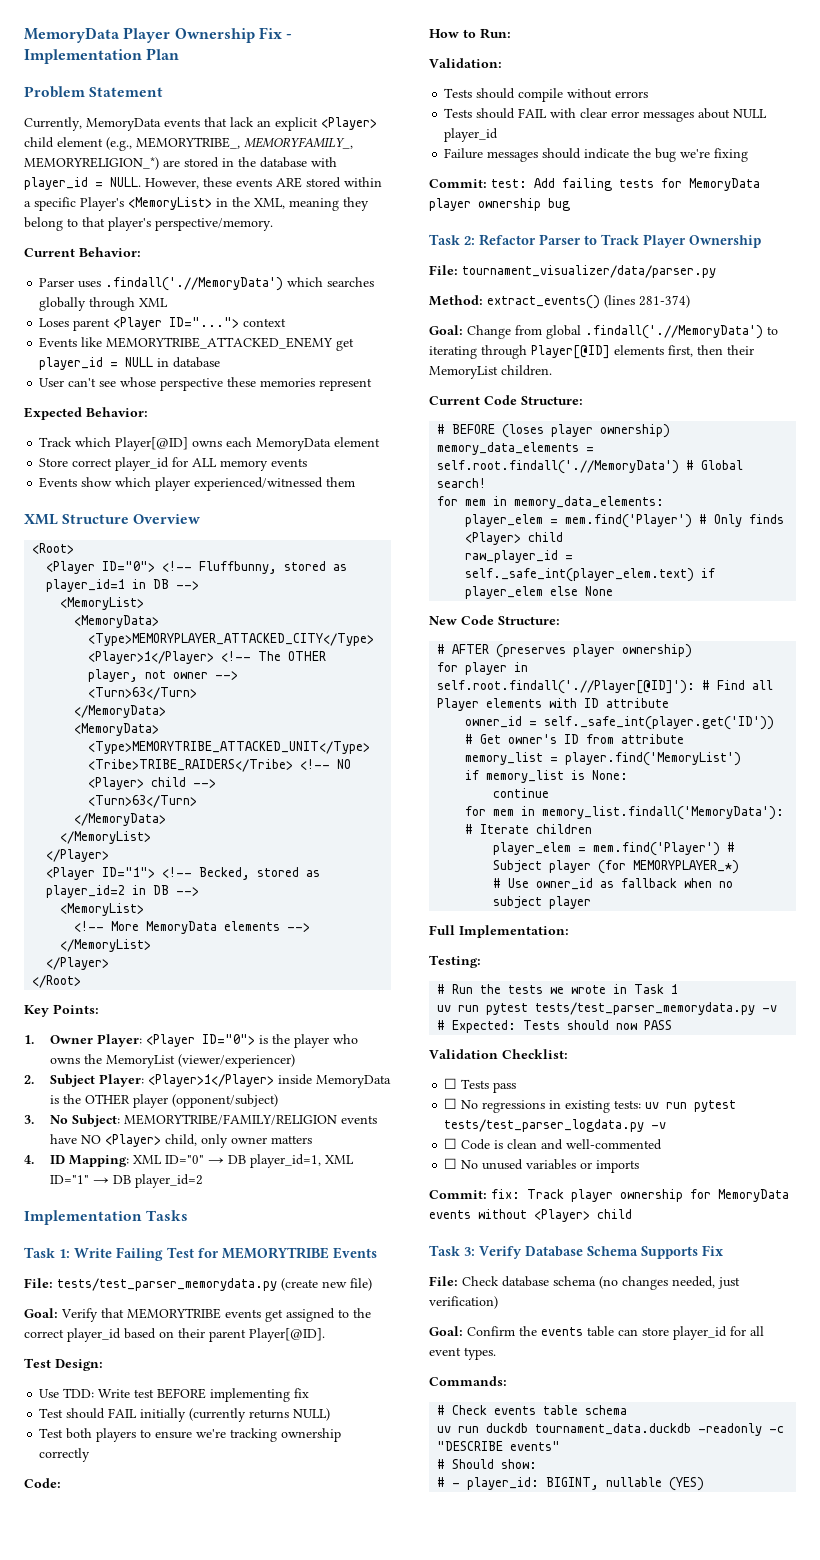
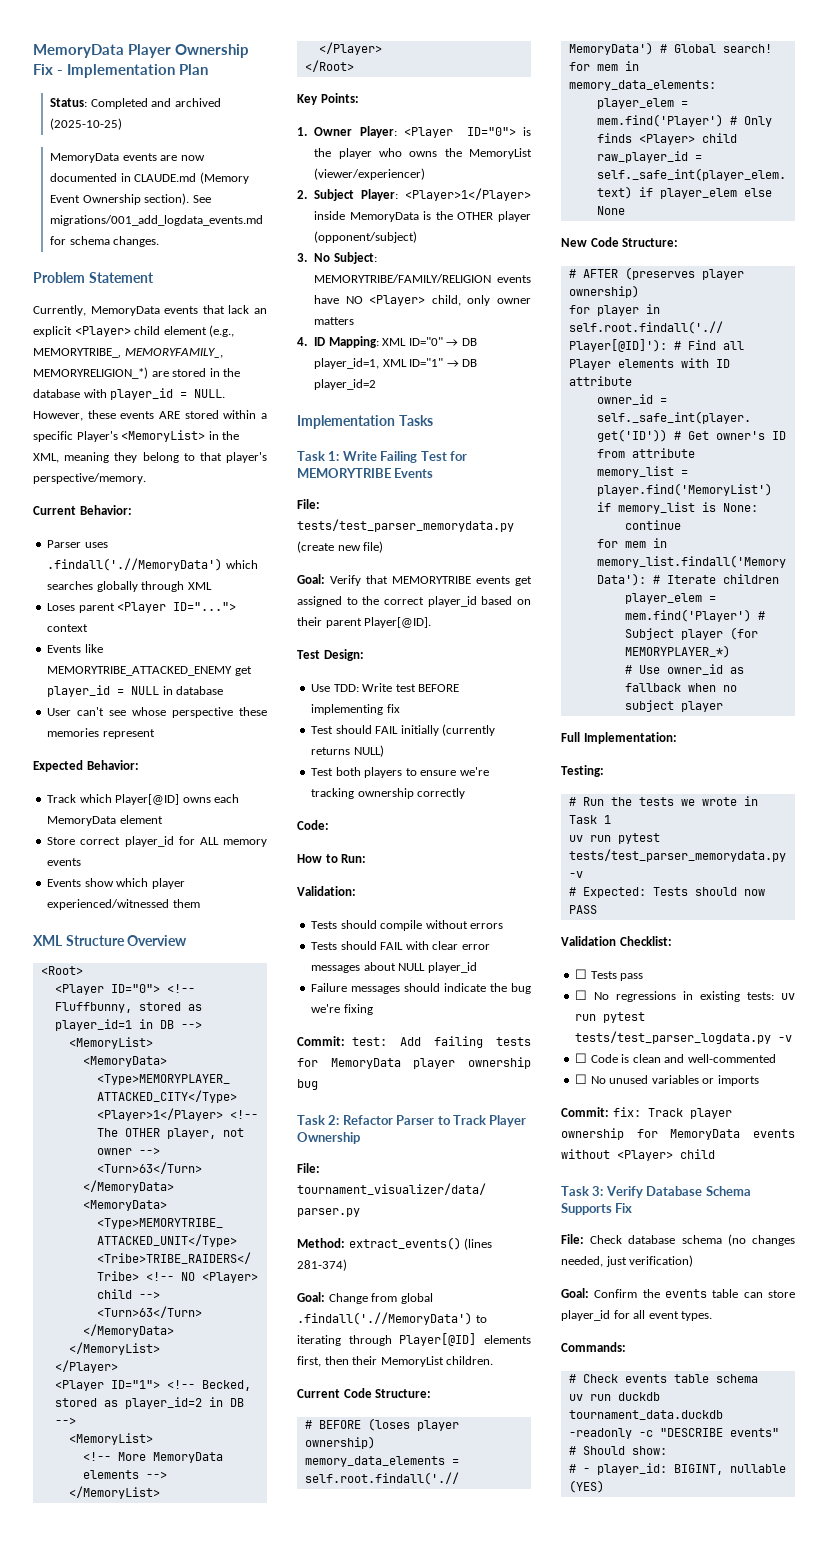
+ Status: Completed and archived (2025-10-25)
+ MemoryData events are now documented in CLAUDE.md (Memory Event Ownership section). See migrations/001_add_logdata_events.md for schema changes.

